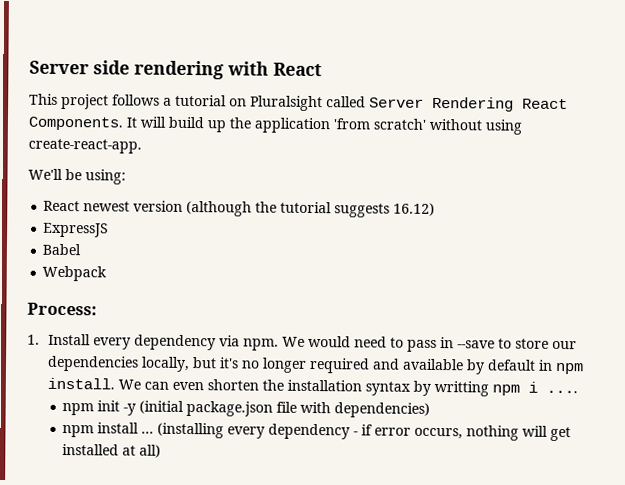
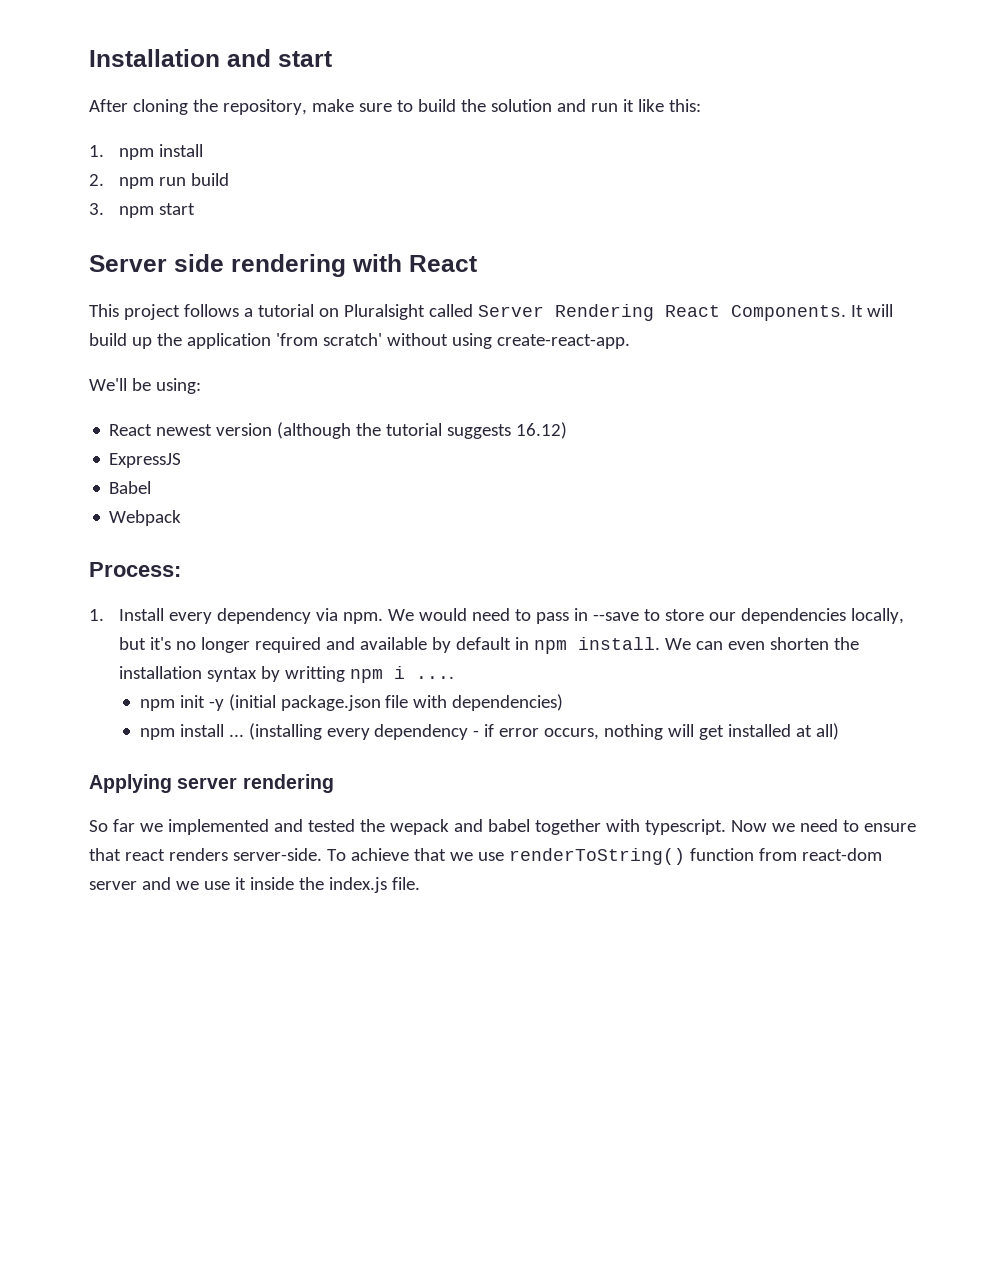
+ Installation and start
+ After cloning the repository, make sure to build the solution and run it like this:
+ 1. npm install
+ 2. npm run build
+ 3. npm start
+ Applying server rendering
+ So far we implemented and tested the wepack and babel together with typescript. Now we need to ensure that react renders server-side. To achieve that we use renderToString() function from react-dom server and we use it inside the index.js file.

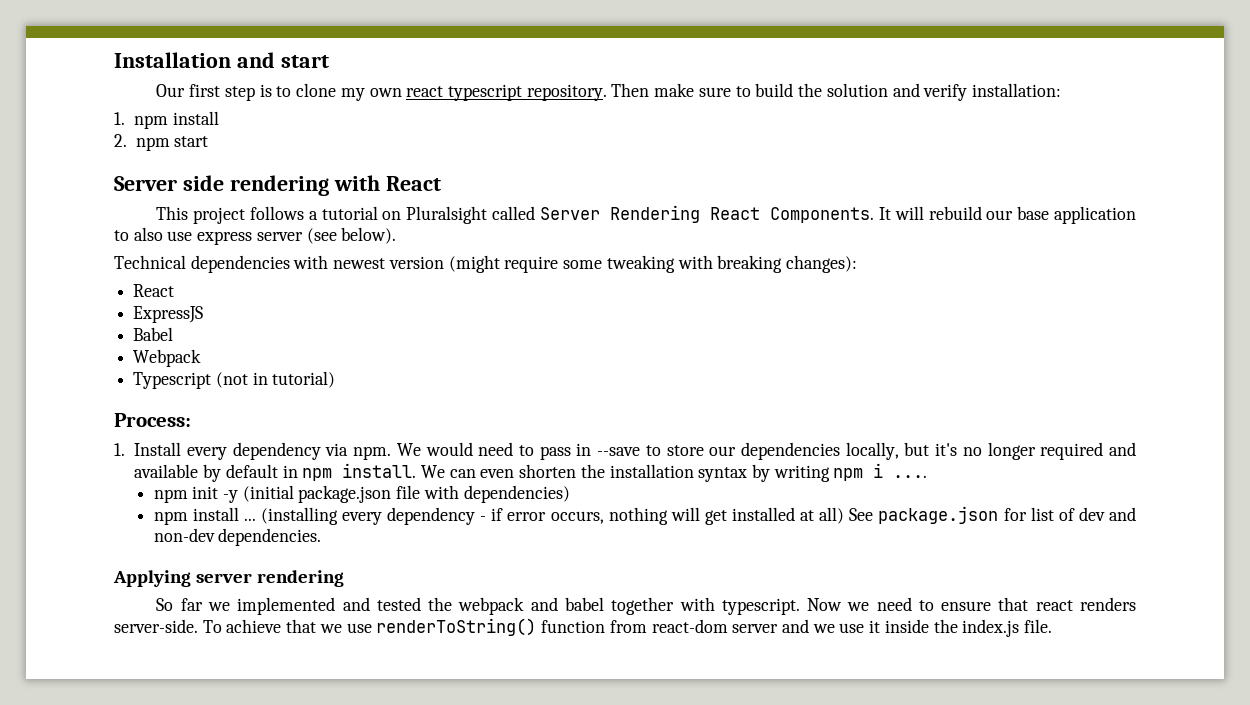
- After cloning the repository, make sure to build the solution and run it like this:
+ Our first step is to clone my own react typescript repository. Then make sure to build the solution and verify installation:
- 2. npm run build
- 3. npm start
+ 2. npm start
- It will build up the application 'from scratch' without using create-react-app.
- We'll be using:
- React newest version (although the tutorial suggests 16.12)
+ It will rebuild our base application to also use express server (see below).
+ Technical dependencies with newest version (might require some tweaking with breaking changes):
+ React
+ Typescript (not in tutorial)
- We can even shorten the installation syntax by writting npm i ....
+ We can even shorten the installation syntax by writing npm i ....
- (installing every dependency - if error occurs, nothing will get installed at all)
+ (installing every dependency - if error occurs, nothing will get installed at all) See package.json for list of dev and non-dev dependencies.
- So far we implemented and tested the wepack and babel together with typescript.
+ So far we implemented and tested the webpack and babel together with typescript.

